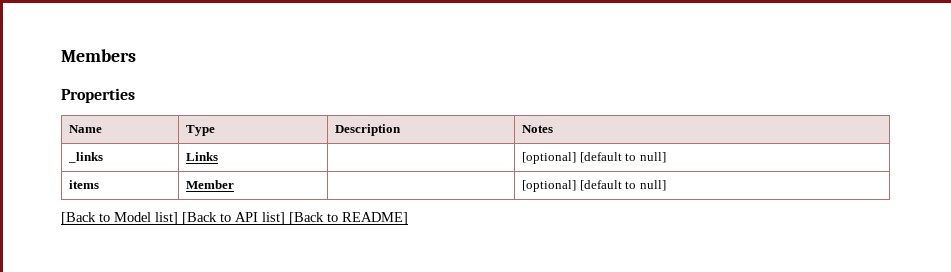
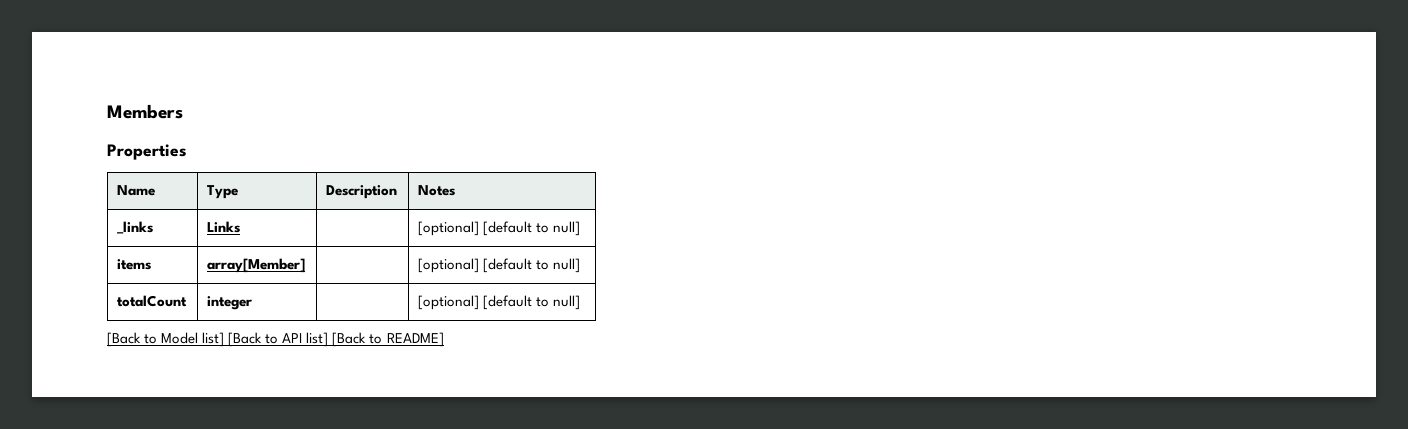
- items | Member | | [optional] [default to null]
+ items | array[Member] | | [optional] [default to null]
+ totalCount | integer | | [optional] [default to null]

